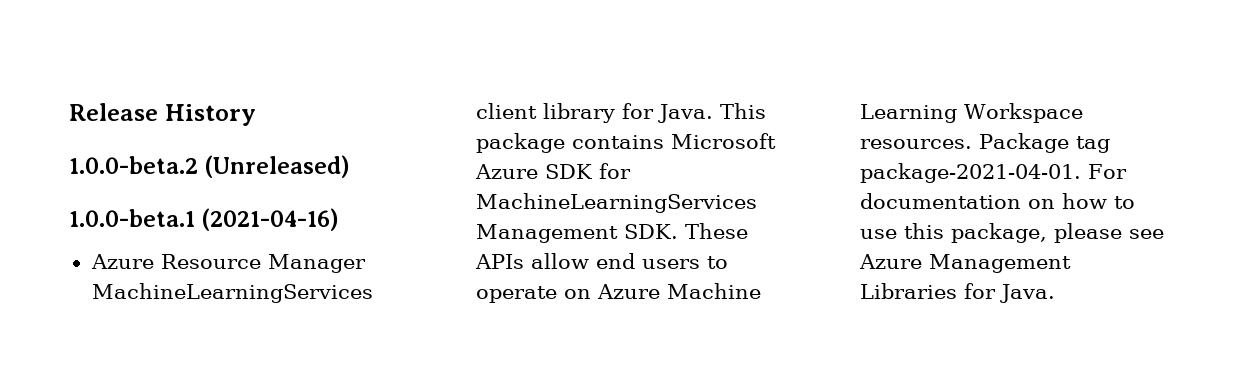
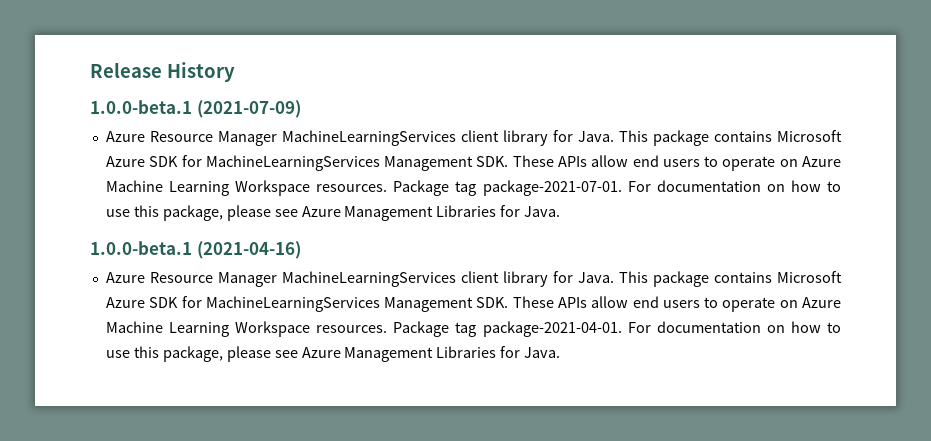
- 1.0.0-beta.2 (Unreleased)
+ 1.0.0-beta.1 (2021-07-09)
+ Azure Resource Manager MachineLearningServices client library for Java. This package contains Microsoft Azure SDK for MachineLearningServices Management SDK. These APIs allow end users to operate on Azure Machine Learning Workspace resources. Package tag package-2021-07-01. For documentation on how to use this package, please see Azure Management Libraries for Java.

